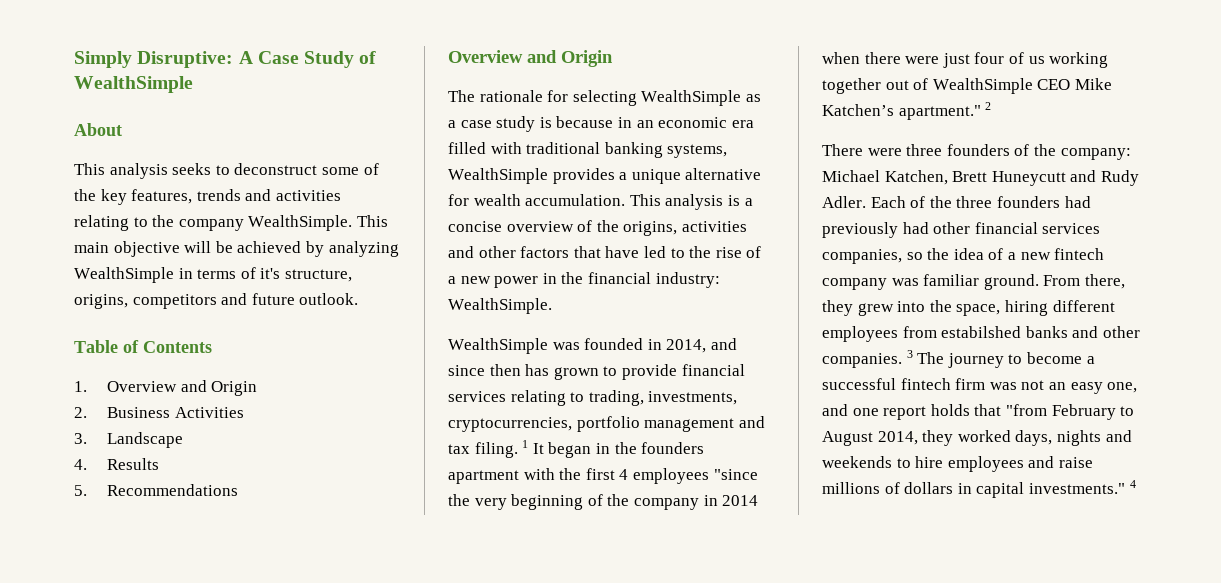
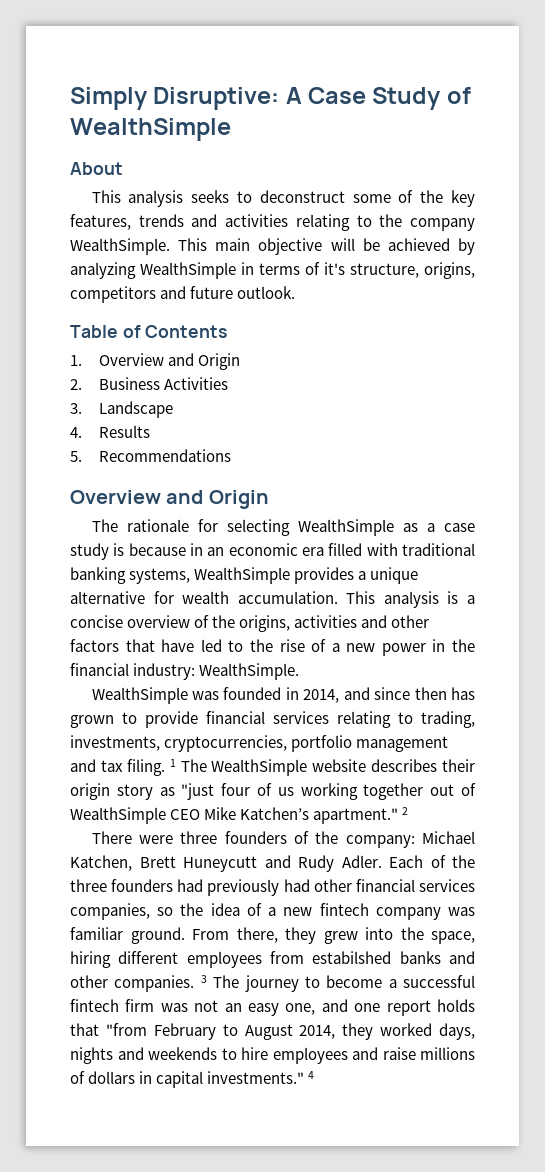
- 1 It began in the founders apartment with the first 4 employees "since the very beginning of the company in 2014 when there were just four of us working together out of WealthSimple CEO Mike Katchen’s apartment."
+ 1 The WealthSimple website describes their origin story as "just four of us working together out of WealthSimple CEO Mike Katchen’s apartment."

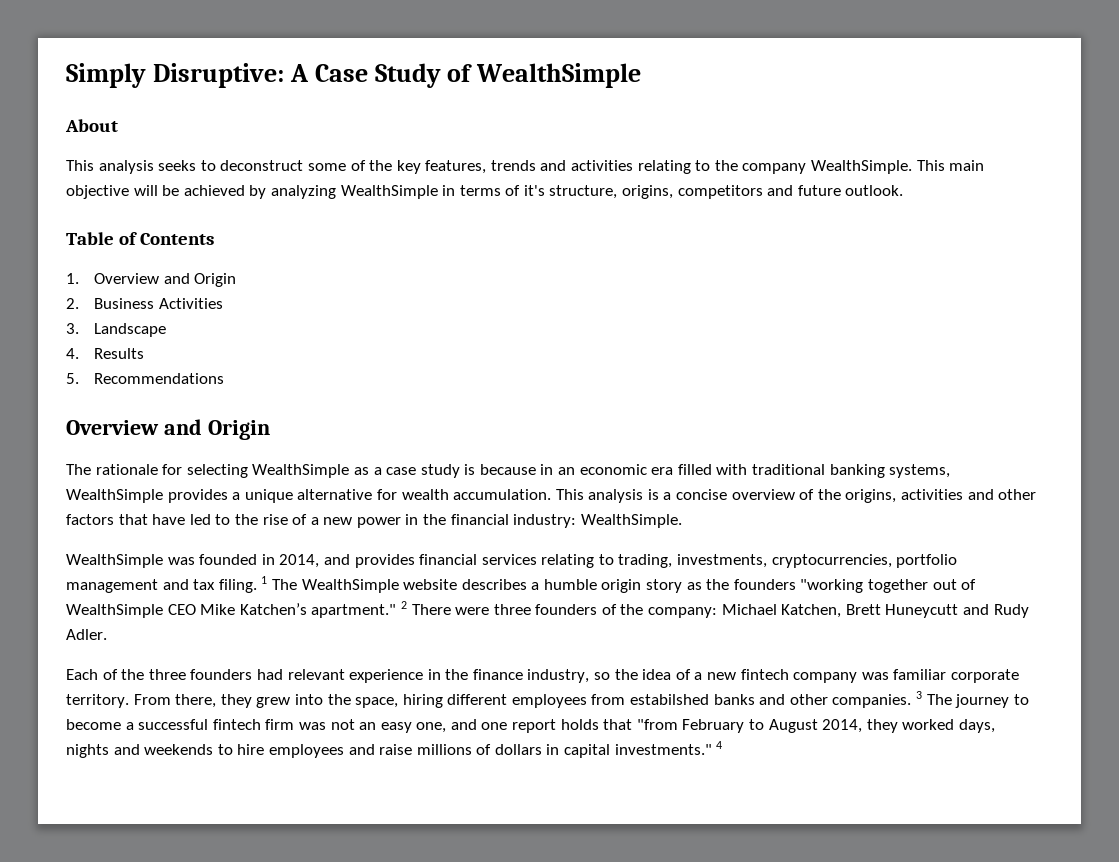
- WealthSimple was founded in 2014, and since then has grown to provide financial services relating to trading, investments, cryptocurrencies, portfolio management and tax filing.
+ WealthSimple was founded in 2014, and provides financial services relating to trading, investments, cryptocurrencies, portfolio management and tax filing.
- 1 The WealthSimple website describes their origin story as "just four of us working together out of WealthSimple CEO Mike Katchen’s apartment."
+ 1 The WealthSimple website describes a humble origin story as the founders "working together out of WealthSimple CEO Mike Katchen’s apartment."
- 2
- There were three founders of the company: Michael Katchen, Brett Huneycutt and Rudy Adler. Each of the three founders had previously had other financial services companies, so the idea of a new fintech company was familiar ground.
+ 2 There were three founders of the company: Michael Katchen, Brett Huneycutt and Rudy Adler.
+ Each of the three founders had relevant experience in the finance industry, so the idea of a new fintech company was familiar corporate territory.

